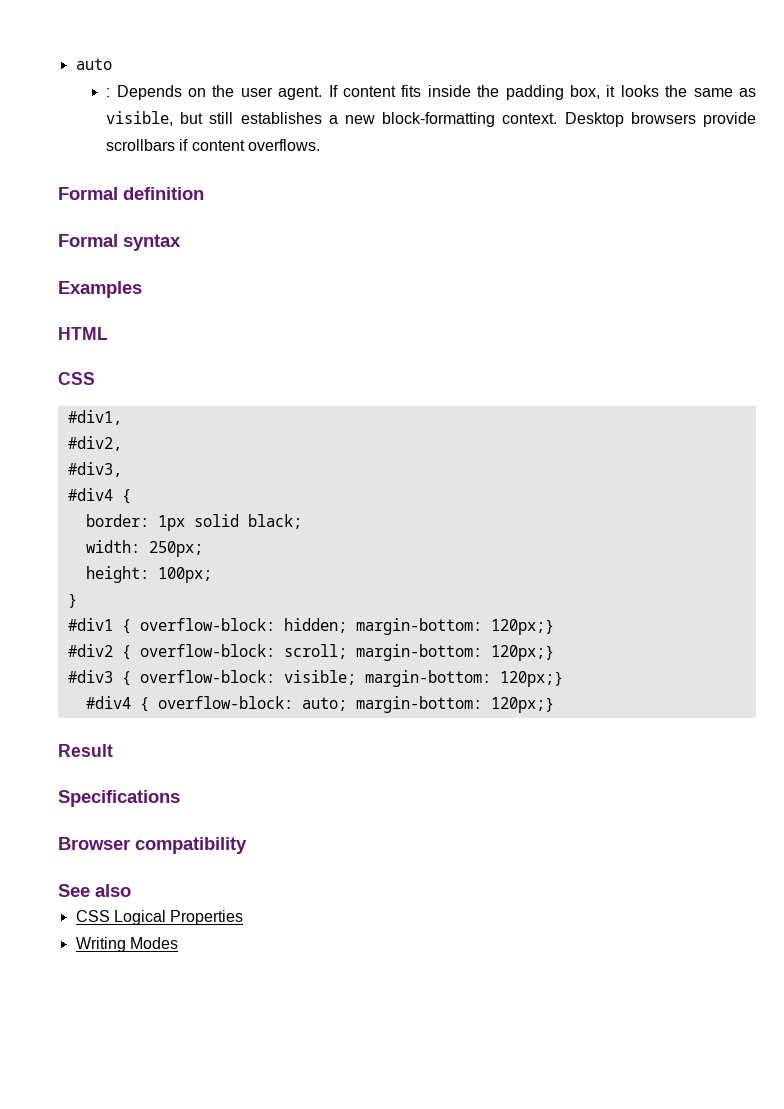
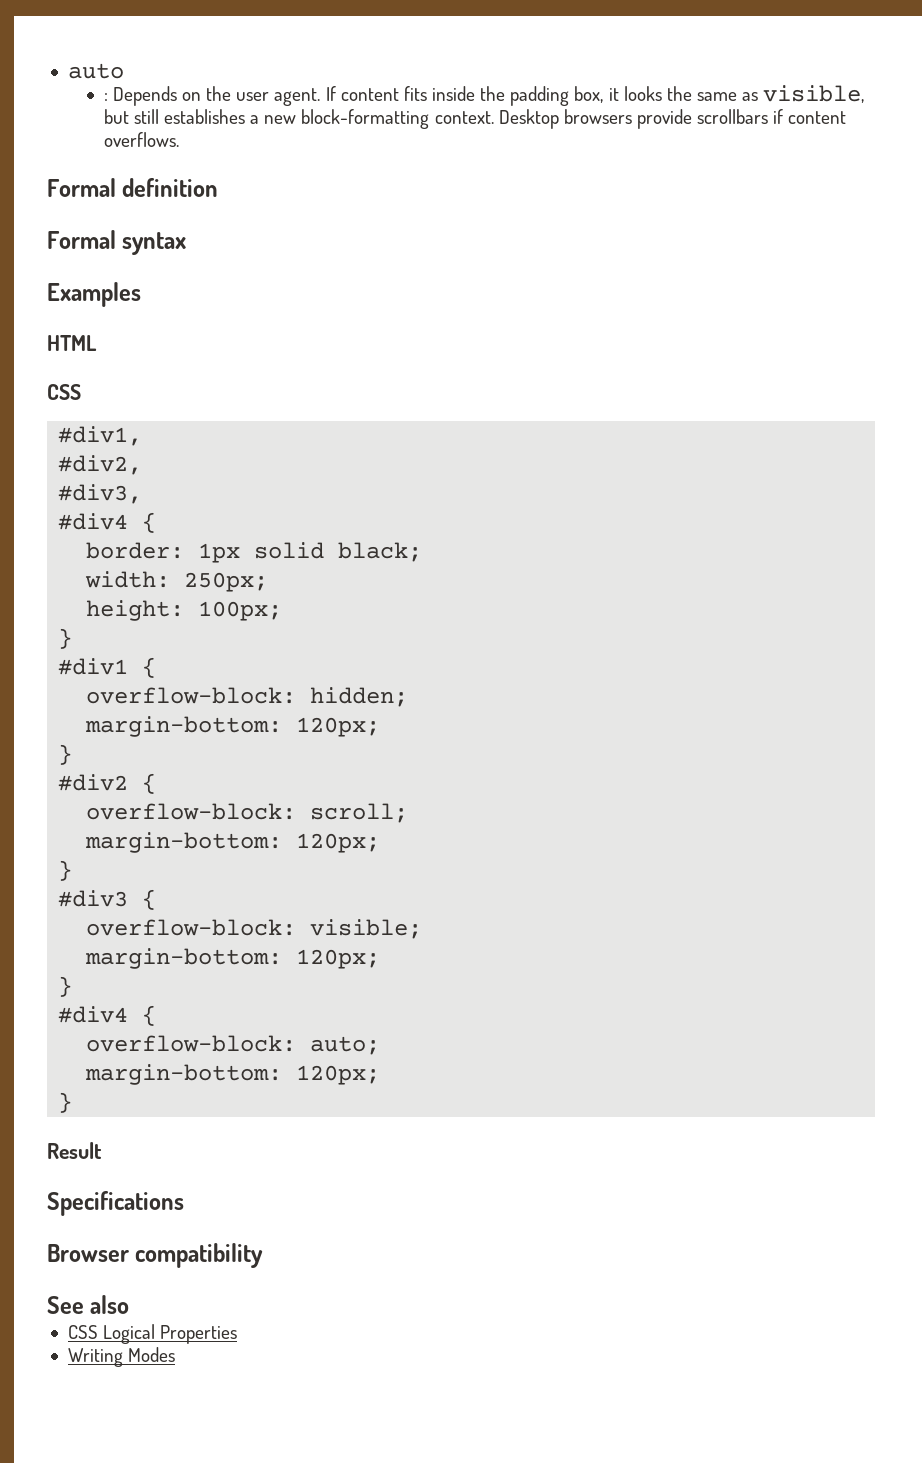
- #div1 { overflow-block: hidden; margin-bottom: 120px;}
+ #div1 {
+ overflow-block: hidden;
+ margin-bottom: 120px;
+ }
- #div2 { overflow-block: scroll; margin-bottom: 120px;}
+ #div2 {
+ overflow-block: scroll;
+ margin-bottom: 120px;
+ }
- #div3 { overflow-block: visible; margin-bottom: 120px;}
- #div4 { overflow-block: auto; margin-bottom: 120px;}
+ #div3 {
+ overflow-block: visible;
+ margin-bottom: 120px;
+ }
+ #div4 {
+ overflow-block: auto;
+ margin-bottom: 120px;
+ }

